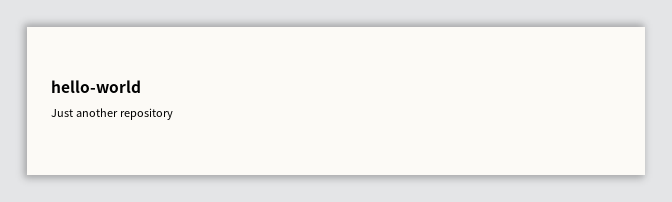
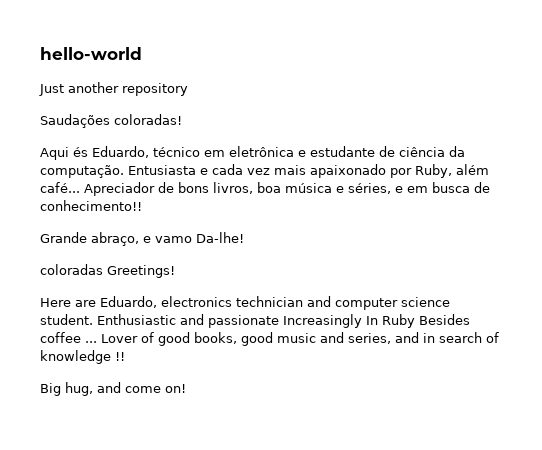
+ Saudações coloradas!
+ Aqui és Eduardo, técnico em eletrônica e estudante de ciência da computação. Entusiasta e cada vez mais apaixonado por Ruby, além café... Apreciador de bons livros, boa música e séries, e em busca de conhecimento!!
+ Grande abraço, e vamo Da-lhe!
+ coloradas Greetings!
+ Here are Eduardo, electronics technician and computer science student. Enthusiastic and passionate Increasingly In Ruby Besides coffee ... Lover of good books, good music and series, and in search of knowledge !!
+ Big hug, and come on!

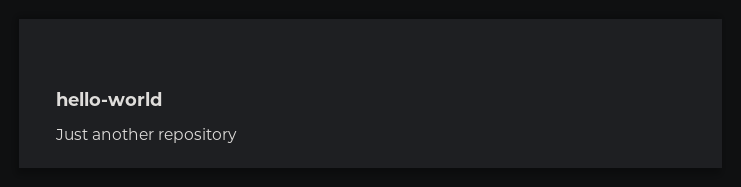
- Saudações coloradas!
- Aqui és Eduardo, técnico em eletrônica e estudante de ciência da computação. Entusiasta e cada vez mais apaixonado por Ruby, além café... Apreciador de bons livros, boa música e séries, e em busca de conhecimento!!
- Grande abraço, e vamo Da-lhe!
- coloradas Greetings!
- Here are Eduardo, electronics technician and computer science student. Enthusiastic and passionate Increasingly In Ruby Besides coffee ... Lover of good books, good music and series, and in search of knowledge !!
- Big hug, and come on!

